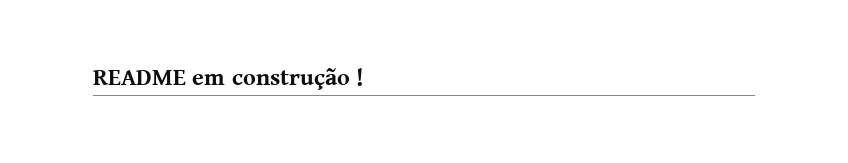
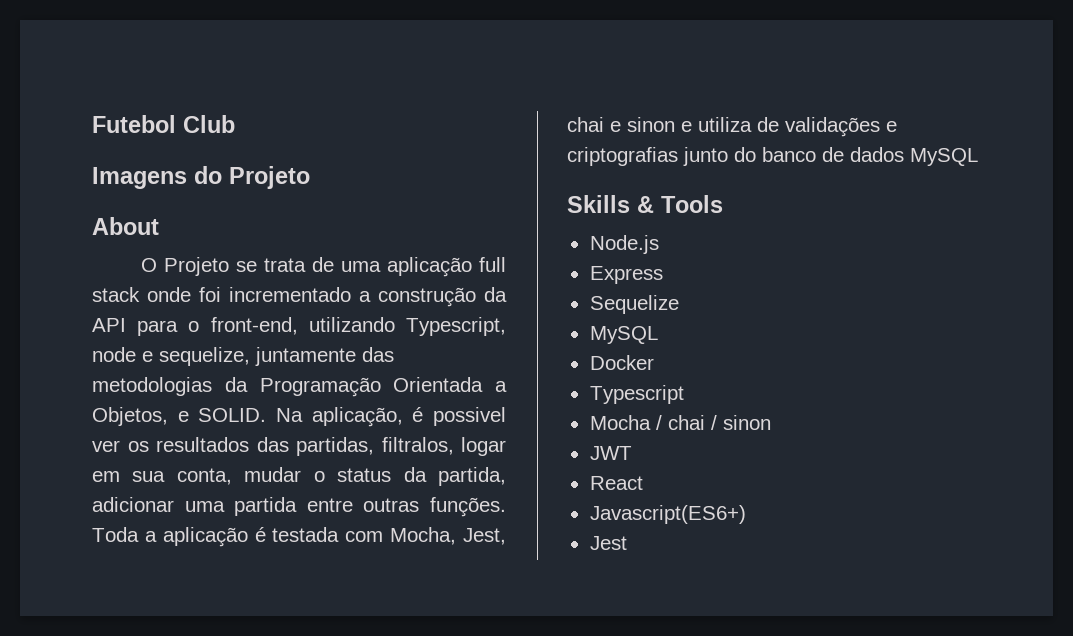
- README em construção !
+ Futebol Club
+ Imagens do Projeto
+ About
+ O Projeto se trata de uma aplicação full stack onde foi incrementado a construção da API para o front-end, utilizando Typescript, node e sequelize, juntamente das metodologias da Programação Orientada a Objetos, e SOLID. Na aplicação, é possivel ver os resultados das partidas, filtralos, logar em sua conta, mudar o status da partida, adicionar uma partida entre outras funções. Toda a aplicação é testada com Mocha, Jest, chai e sinon e utiliza de validações e criptografias junto do banco de dados MySQL
+ Skills & Tools
+ Node.js
+ Express
+ Sequelize
+ MySQL
+ Docker
+ Typescript
+ Mocha / chai / sinon
+ JWT
+ React
+ Javascript(ES6+)
+ Jest

